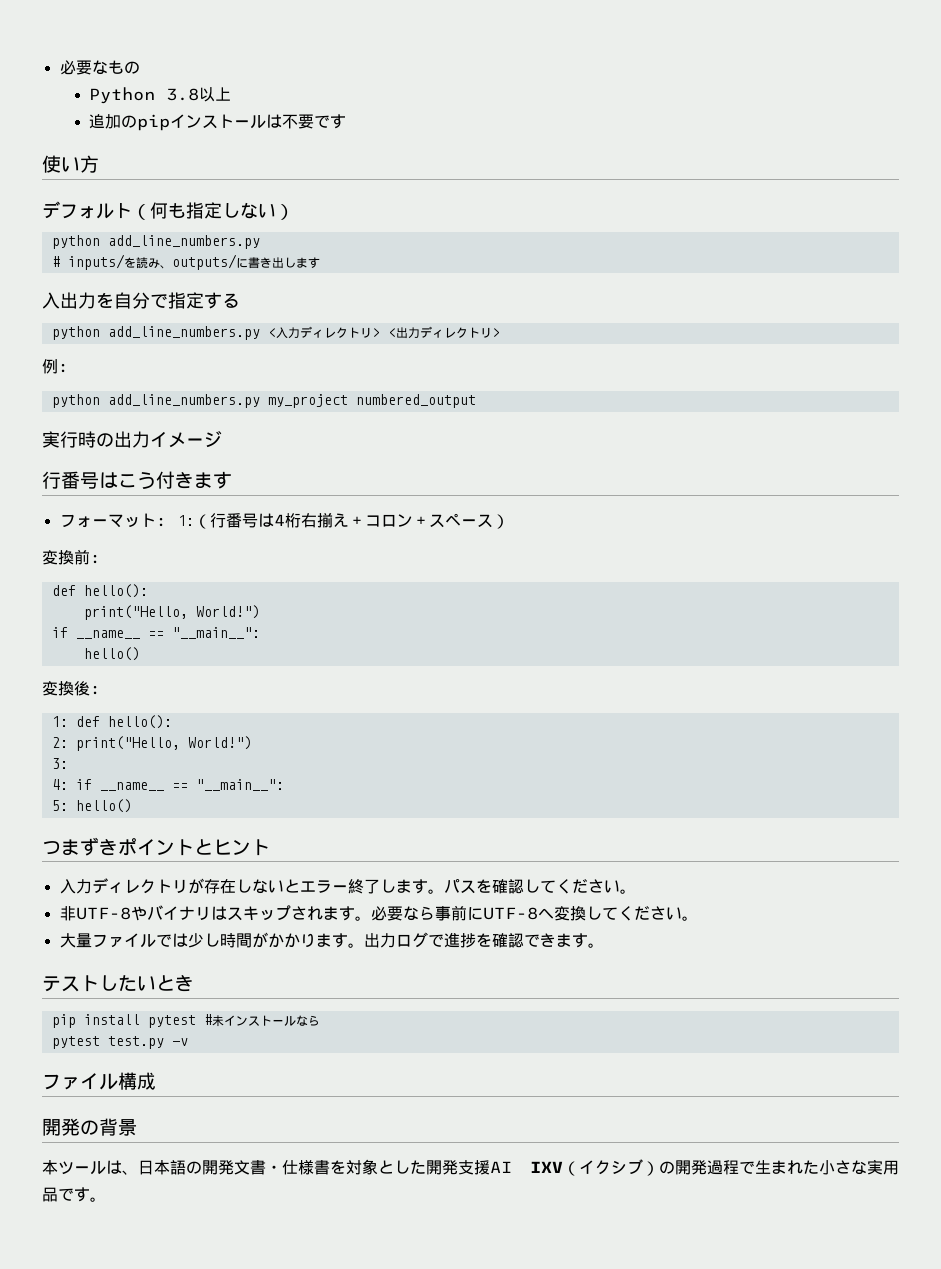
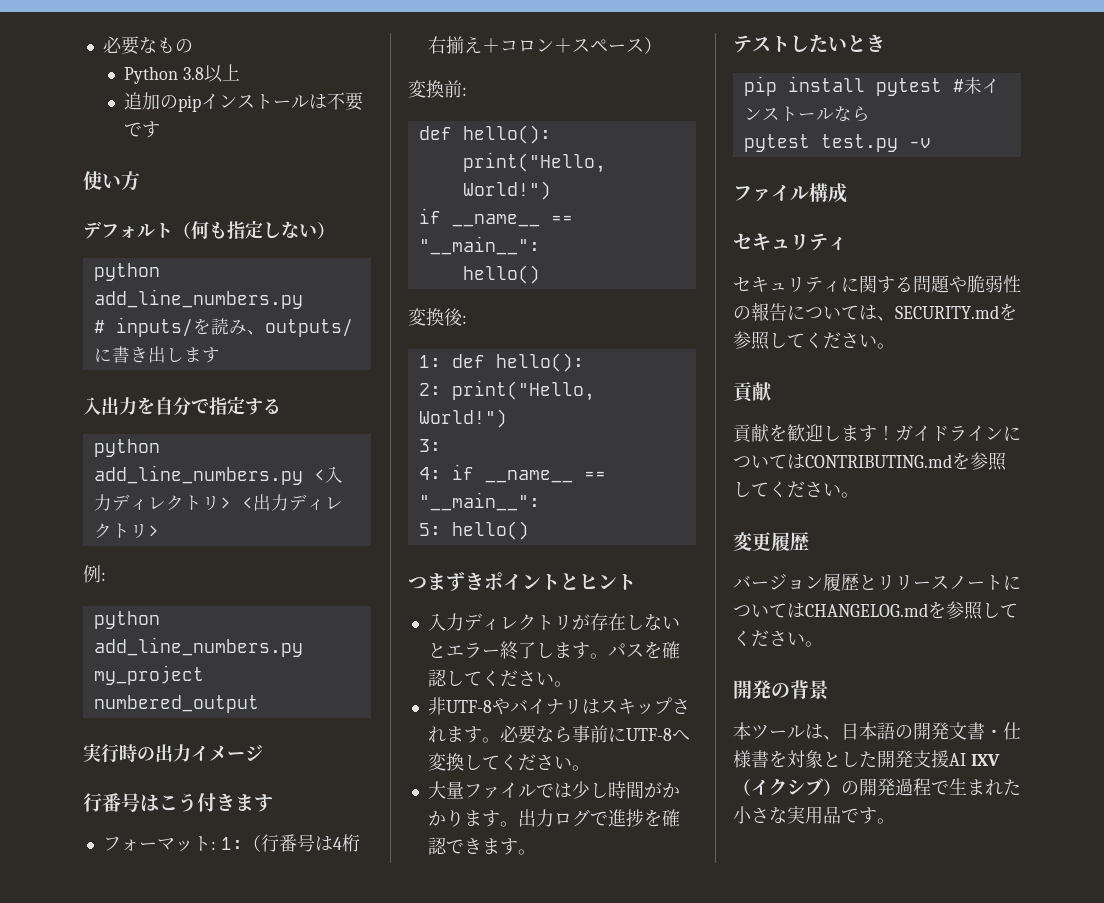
  ファイル構成
+ セキュリティ
+ セキュリティに関する問題や脆弱性の報告については、SECURITY.mdを参照してください。
+ 貢献
+ 貢献を歓迎します！ガイドラインについてはCONTRIBUTING.mdを参照してください。
+ 変更履歴
+ バージョン履歴とリリースノートについてはCHANGELOG.mdを参照してください。

